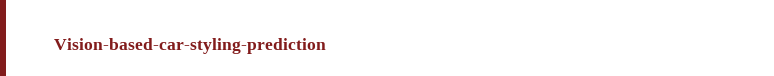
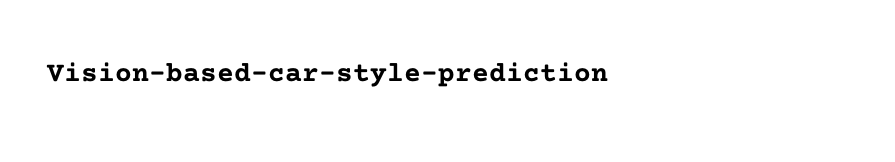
- Vision-based-car-styling-prediction
+ Vision-based-car-style-prediction

